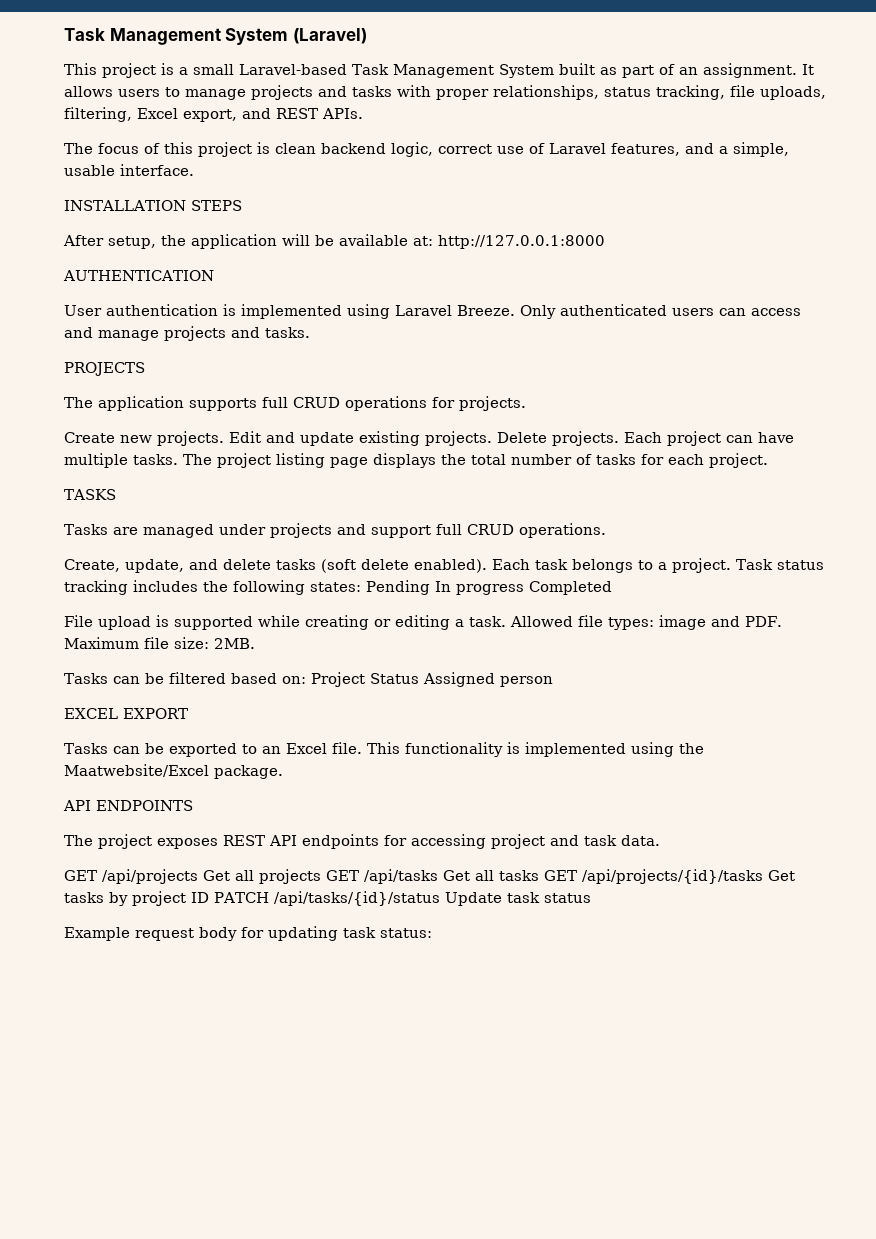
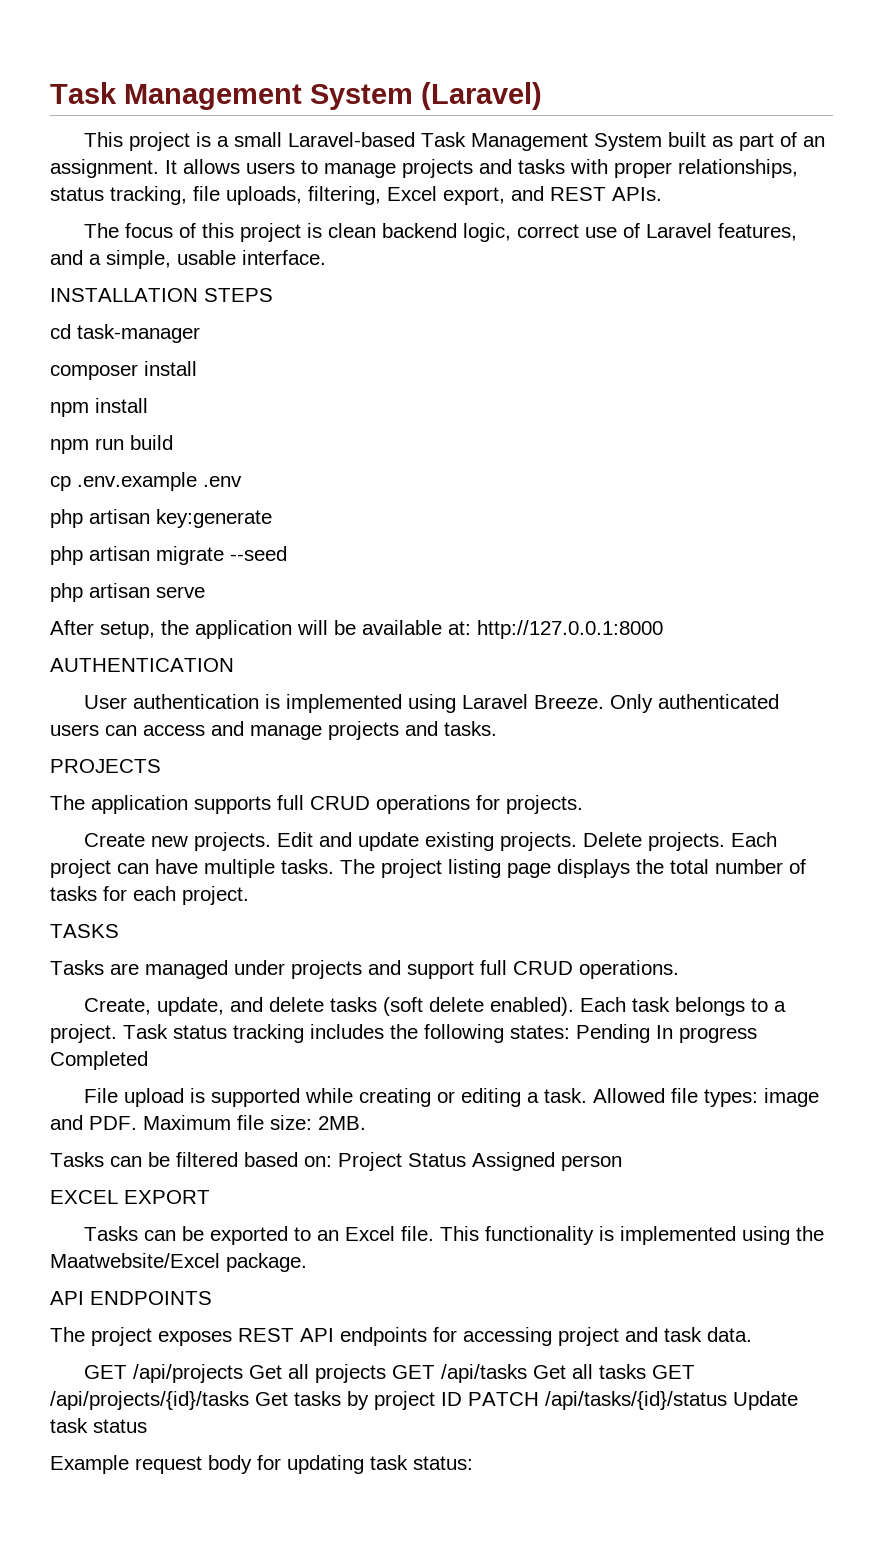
+ cd task-manager
+ composer install
+ npm install
+ npm run build
+ cp .env.example .env
+ php artisan key:generate
+ php artisan migrate --seed
+ php artisan serve

